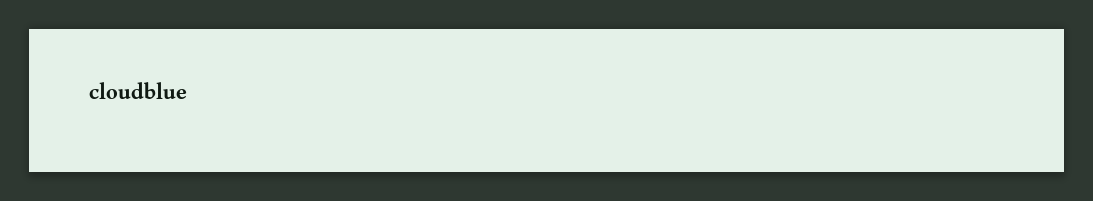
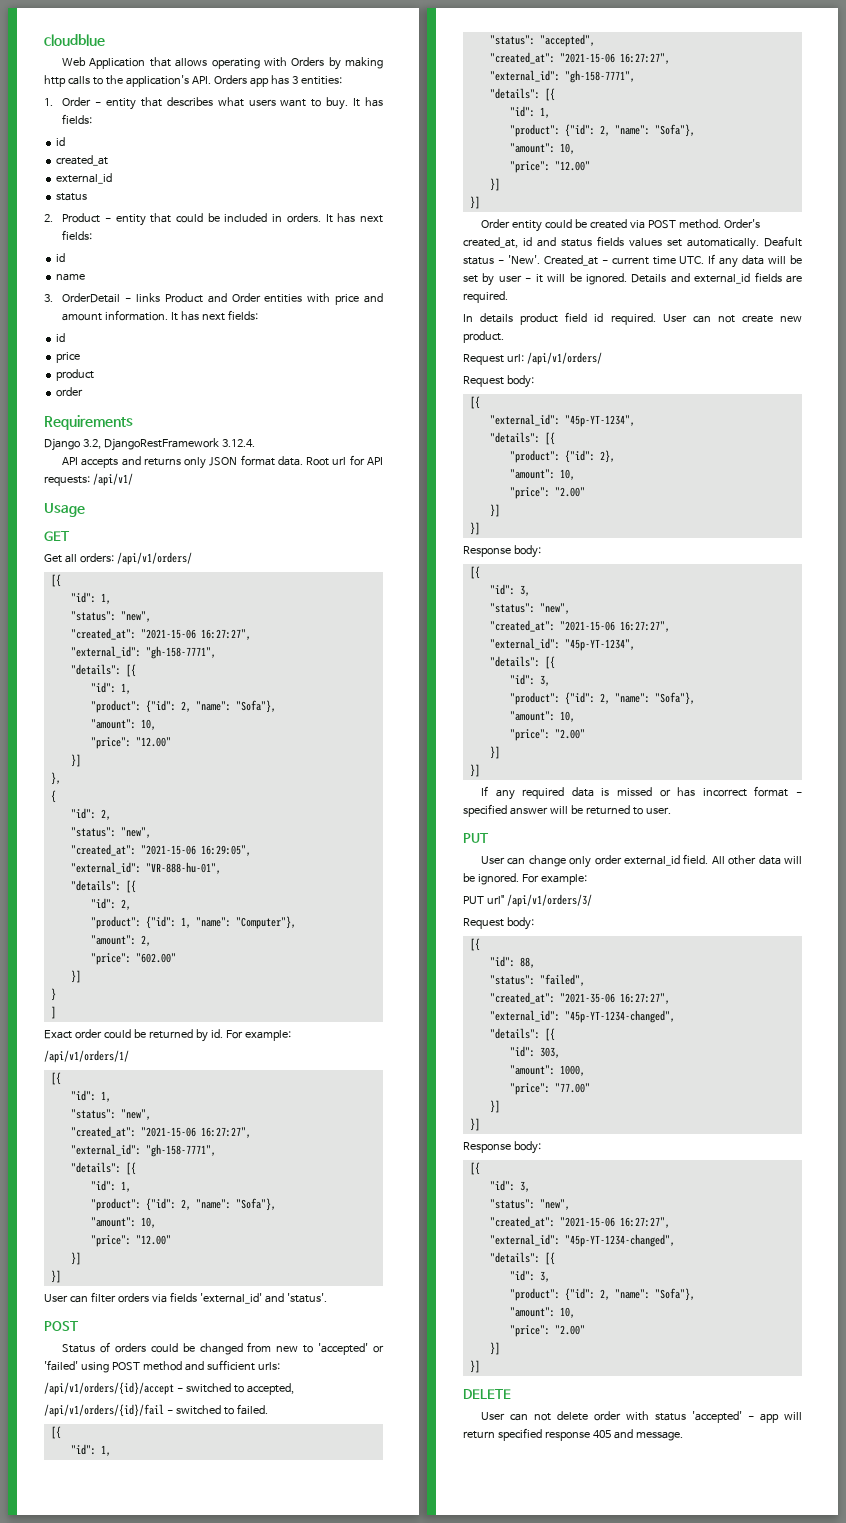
+ Web Application that allows operating with Orders by making http calls to the application's API. Orders app has 3 entities:
+ 1. Order - entity that describes what users want to buy. It has fields:
+ id
+ created_at
+ external_id
+ status
+ 2. Product - entity that could be included in orders. It has next fields:
+ id
+ name
+ 3. OrderDetail - links Product and Order entities with price and amount information. It has next fields:
+ id
+ price
+ product
+ order
+ Requirements
+ Django 3.2, DjangoRestFramework 3.12.4.
+ API accepts and returns only JSON format data. Root url for API requests: /api/v1/
+ Usage
+ GET
+ Get all orders: /api/v1/orders/
+ [{
+ "id": 1,
+ "status": "new",
+ "created_at": "2021-15-06 16:27:27",
+ "external_id": "gh-158-7771",
+ "details": [{
+ "id": 1,
+ "product": {"id": 2, "name": "Sofa"},
+ "amount": 10,
+ "price": "12.00"
+ }]
+ },
+ {
+ "id": 2,
+ "status": "new",
+ "created_at": "2021-15-06 16:29:05",
+ "external_id": "VR-888-hu-01",
+ "details": [{
+ "id": 2,
+ "product": {"id": 1, "name": "Computer"},
+ "amount": 2,
+ "price": "602.00"
+ }]
+ }
+ ]
+ Exact order could be returned by id. For example:
+ /api/v1/orders/1/
+ [{
+ "id": 1,
+ "status": "new",
+ "created_at": "2021-15-06 16:27:27",
+ "external_id": "gh-158-7771",
+ "details": [{
+ "id": 1,
+ "product": {"id": 2, "name": "Sofa"},
+ "amount": 10,
+ "price": "12.00"
+ }]
+ }]
+ User can filter orders via fields 'external_id' and 'status'.
+ POST
+ Status of orders could be changed from new to 'accepted' or 'failed' using POST method and sufficient urls:
+ /api/v1/orders/{id}/accept - switched to accepted,
+ /api/v1/orders/{id}/fail - switched to failed.
+ [{
+ "id": 1,
+ "status": "accepted",
+ "created_at": "2021-15-06 16:27:27",
+ "external_id": "gh-158-7771",
+ "details": [{
+ "id": 1,
+ "product": {"id": 2, "name": "Sofa"},
+ "amount": 10,
+ "price": "12.00"
+ }]
+ }]
+ Order entity could be created via POST method. Order's created_at, id and status fields values set automatically. Deafult status - 'New'. Created_at - current time UTC. If any data will be set by user - it will be ignored. Details and external_id fields are required.
+ In details product field id required. User can not create new product.
+ Request url: /api/v1/orders/
+ Request body:
+ [{
+ "external_id": "45p-YT-1234",
+ "details": [{
+ "product": {"id": 2},
+ "amount": 10,
+ "price": "2.00"
+ }]
+ }]
+ Response body:
+ [{
+ "id": 3,
+ "status": "new",
+ "created_at": "2021-15-06 16:27:27",
+ "external_id": "45p-YT-1234",
+ "details": [{
+ "id": 3,
+ "product": {"id": 2, "name": "Sofa"},
+ "amount": 10,
+ "price": "2.00"
+ }]
+ }]
+ If any required data is missed or has incorrect format - specified answer will be returned to user.
+ PUT
+ User can change only order external_id field. All other data will be ignored. For example:
+ PUT url" /api/v1/orders/3/
+ Request body:
+ [{
+ "id": 88,
+ "status": "failed",
+ "created_at": "2021-35-06 16:27:27",
+ "external_id": "45p-YT-1234-changed",
+ "details": [{
+ "id": 303,
+ "amount": 1000,
+ "price": "77.00"
+ }]
+ }]
+ Response body:
+ [{
+ "id": 3,
+ "status": "new",
+ "created_at": "2021-15-06 16:27:27",
+ "external_id": "45p-YT-1234-changed",
+ "details": [{
+ "id": 3,
+ "product": {"id": 2, "name": "Sofa"},
+ "amount": 10,
+ "price": "2.00"
+ }]
+ }]
+ DELETE
+ User can not delete order with status 'accepted' - app will return specified response 405 and message.

